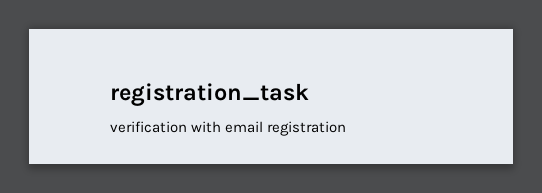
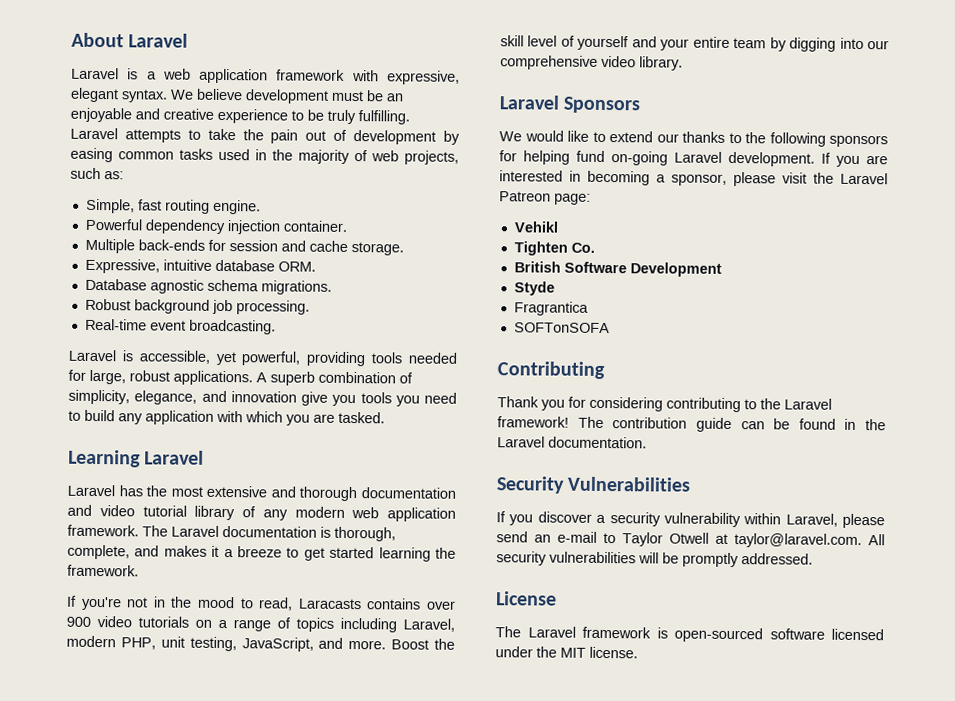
- registration_task
- verification with email registration
+ About Laravel
+ Laravel is a web application framework with expressive, elegant syntax. We believe development must be an enjoyable and creative experience to be truly fulfilling. Laravel attempts to take the pain out of development by easing common tasks used in the majority of web projects, such as:
+ Simple, fast routing engine.
+ Powerful dependency injection container.
+ Multiple back-ends for session and cache storage.
+ Expressive, intuitive database ORM.
+ Database agnostic schema migrations.
+ Robust background job processing.
+ Real-time event broadcasting.
+ Laravel is accessible, yet powerful, providing tools needed for large, robust applications. A superb combination of simplicity, elegance, and innovation give you tools you need to build any application with which you are tasked.
+ Learning Laravel
+ Laravel has the most extensive and thorough documentation and video tutorial library of any modern web application framework. The Laravel documentation is thorough, complete, and makes it a breeze to get started learning the framework.
+ If you're not in the mood to read, Laracasts contains over 900 video tutorials on a range of topics including Laravel, modern PHP, unit testing, JavaScript, and more. Boost the skill level of yourself and your entire team by digging into our comprehensive video library.
+ Laravel Sponsors
+ We would like to extend our thanks to the following sponsors for helping fund on-going Laravel development. If you are interested in becoming a sponsor, please visit the Laravel Patreon page:
+ Vehikl
+ Tighten Co.
+ British Software Development
+ Styde
+ Fragrantica
+ SOFTonSOFA
+ Contributing
+ Thank you for considering contributing to the Laravel framework! The contribution guide can be found in the Laravel documentation.
+ Security Vulnerabilities
+ If you discover a security vulnerability within Laravel, please send an e-mail to Taylor Otwell at taylor@laravel.com. All security vulnerabilities will be promptly addressed.
+ License
+ The Laravel framework is open-sourced software licensed under the MIT license.

